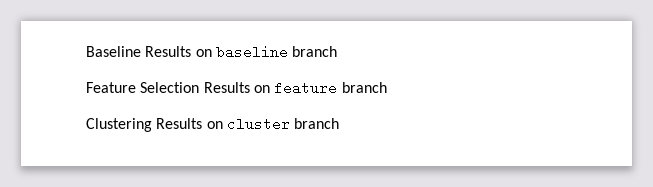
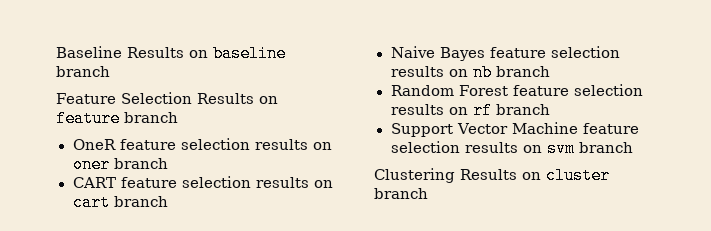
+ OneR feature selection results on oner branch
+ CART feature selection results on cart branch
+ Naive Bayes feature selection results on nb branch
+ Random Forest feature selection results on rf branch
+ Support Vector Machine feature selection results on svm branch

